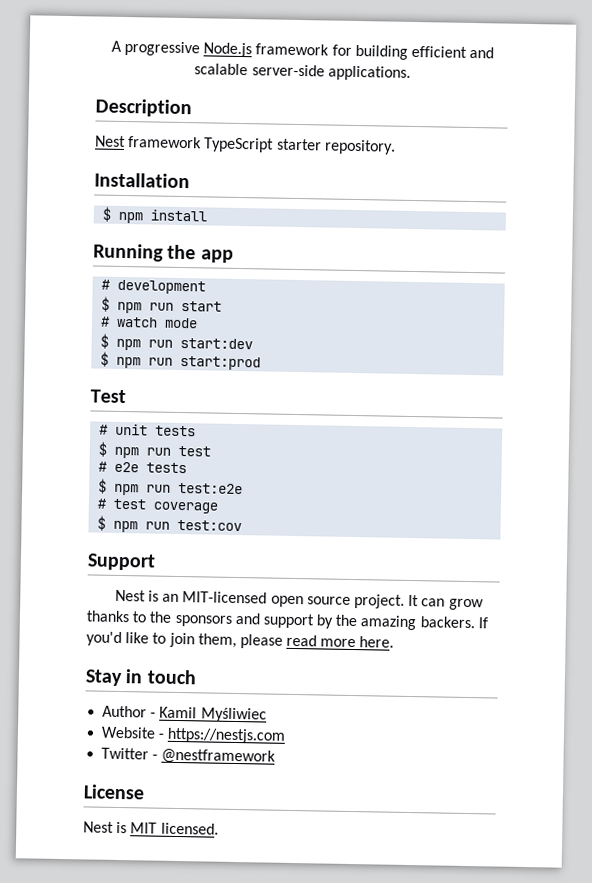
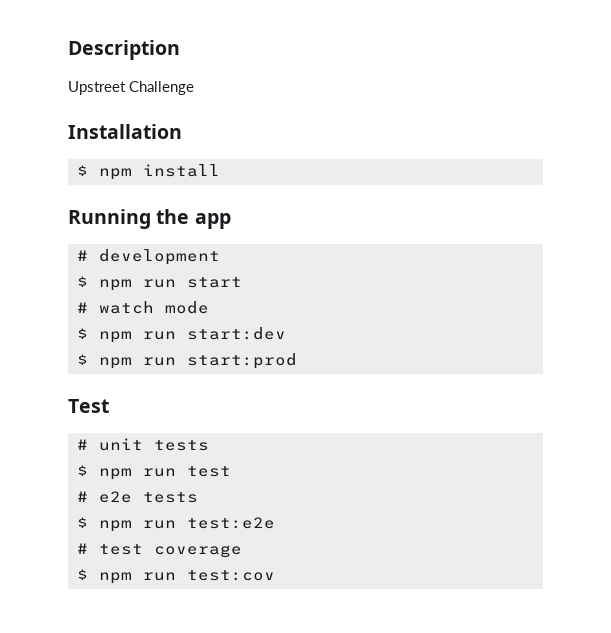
- A progressive Node.js framework for building efficient and scalable server-side applications.
  Description
- Nest framework TypeScript starter repository.
+ Upstreet Challenge
- Support
- Nest is an MIT-licensed open source project. It can grow thanks to the sponsors and support by the amazing backers. If you'd like to join them, please read more here.
- Stay in touch
- Author - Kamil Myśliwiec
- Website - https://nestjs.com
- Twitter - @nestframework
- License
- Nest is MIT licensed.

